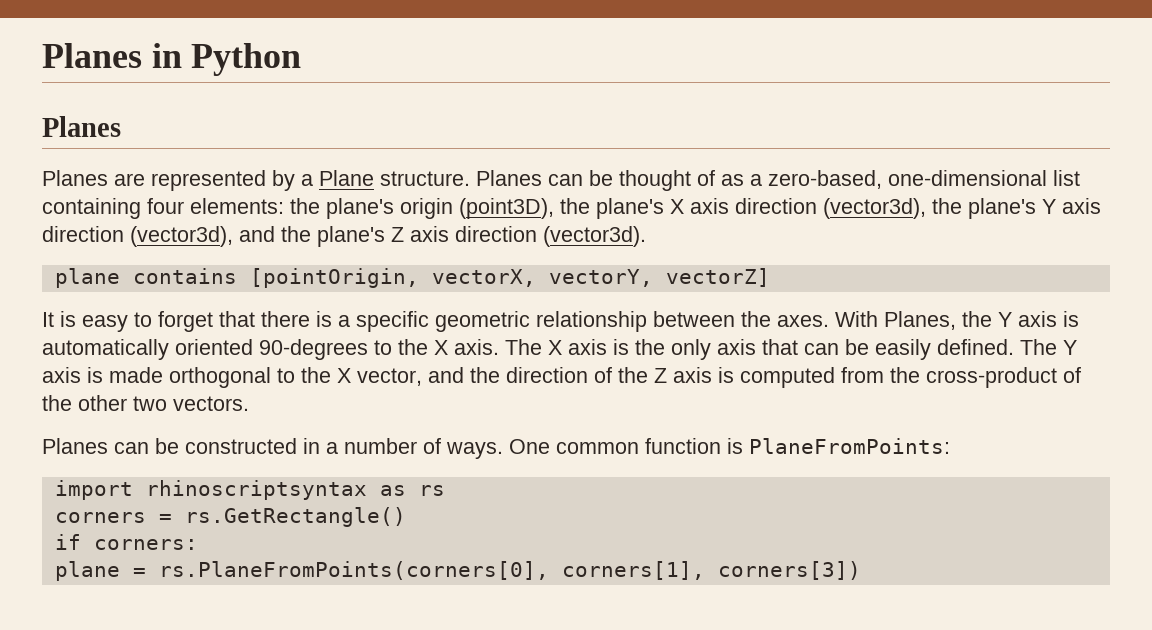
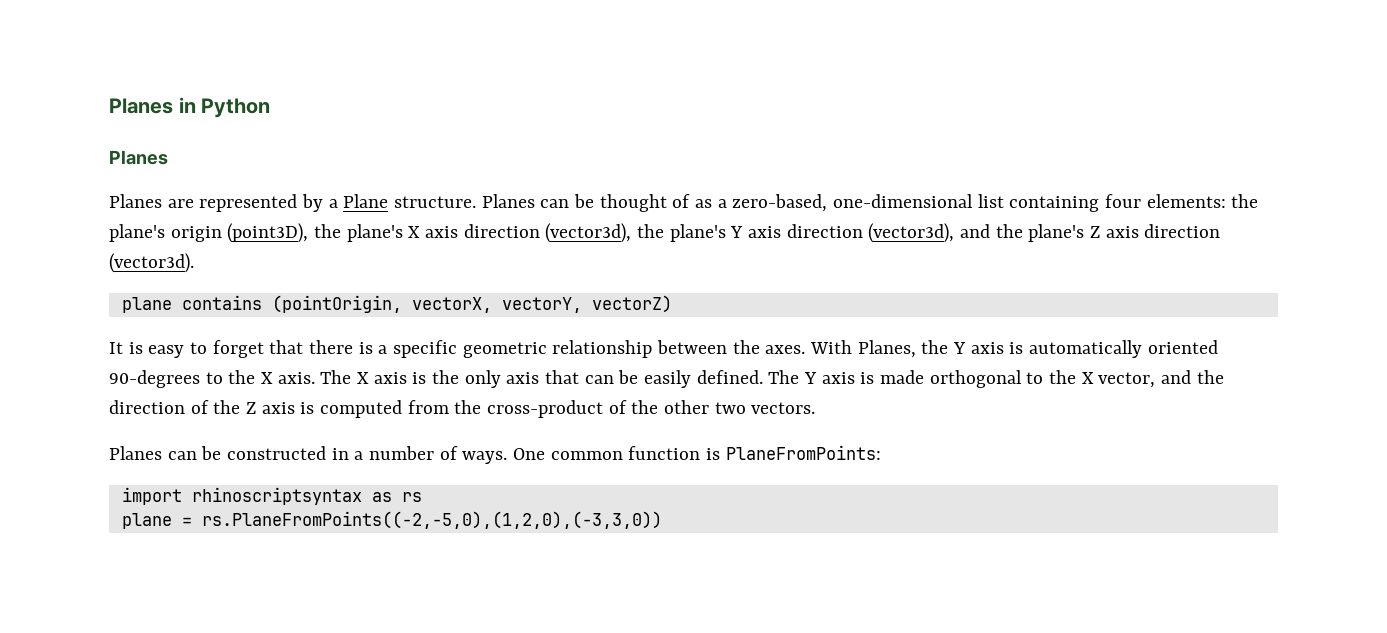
- plane contains [pointOrigin, vectorX, vectorY, vectorZ]
+ plane contains (pointOrigin, vectorX, vectorY, vectorZ)
- corners = rs.GetRectangle()
- if corners:
- plane = rs.PlaneFromPoints(corners[0], corners[1], corners[3])
+ plane = rs.PlaneFromPoints((-2,-5,0),(1,2,0),(-3,3,0))

